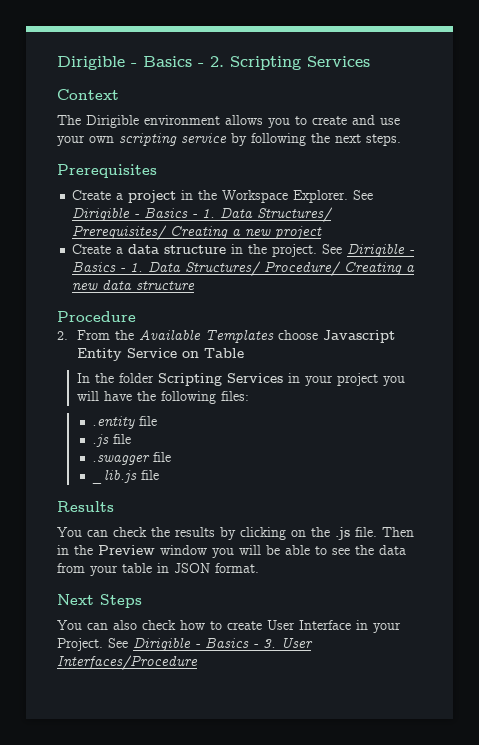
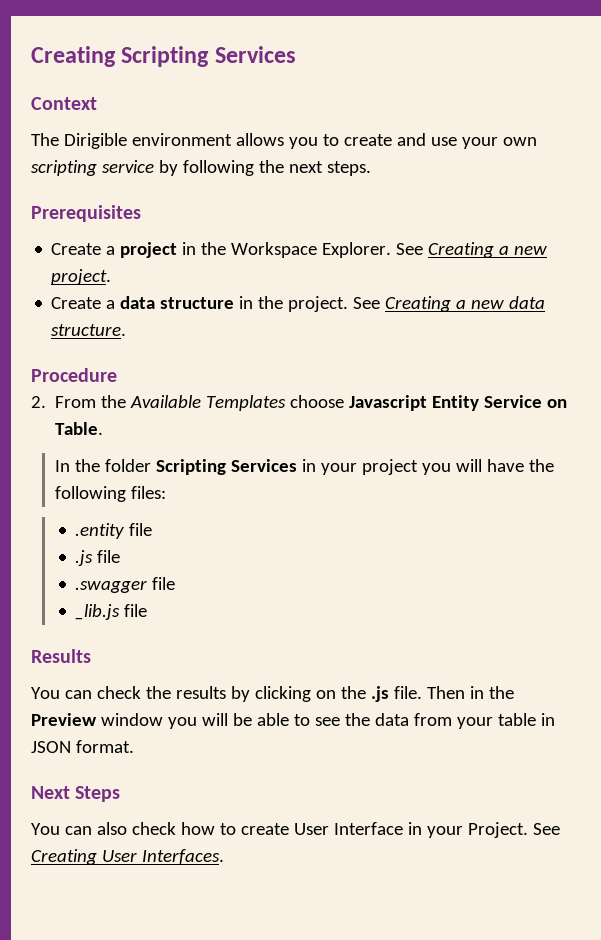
- Dirigible - Basics - 2. Scripting Services
+ Creating Scripting Services
- See Dirigible - Basics - 1. Data Structures/ Prerequisites/ Creating a new project
+ See Creating a new project.
- See Dirigible - Basics - 1. Data Structures/ Procedure/ Creating a new data structure
+ See Creating a new data structure.
- 2. From the Available Templates choose Javascript Entity Service on Table
+ 2. From the Available Templates choose Javascript Entity Service on Table.
- See Dirigible - Basics - 3. User Interfaces/Procedure
+ See Creating User Interfaces.

